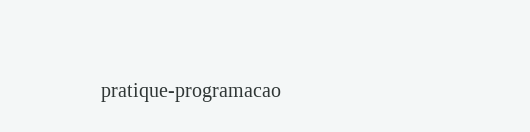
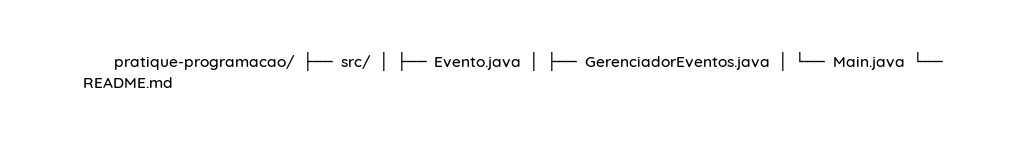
- pratique-programacao
+ pratique-programacao/ ├── src/ │ ├── Evento.java │ ├── GerenciadorEventos.java │ └── Main.java └── README.md

